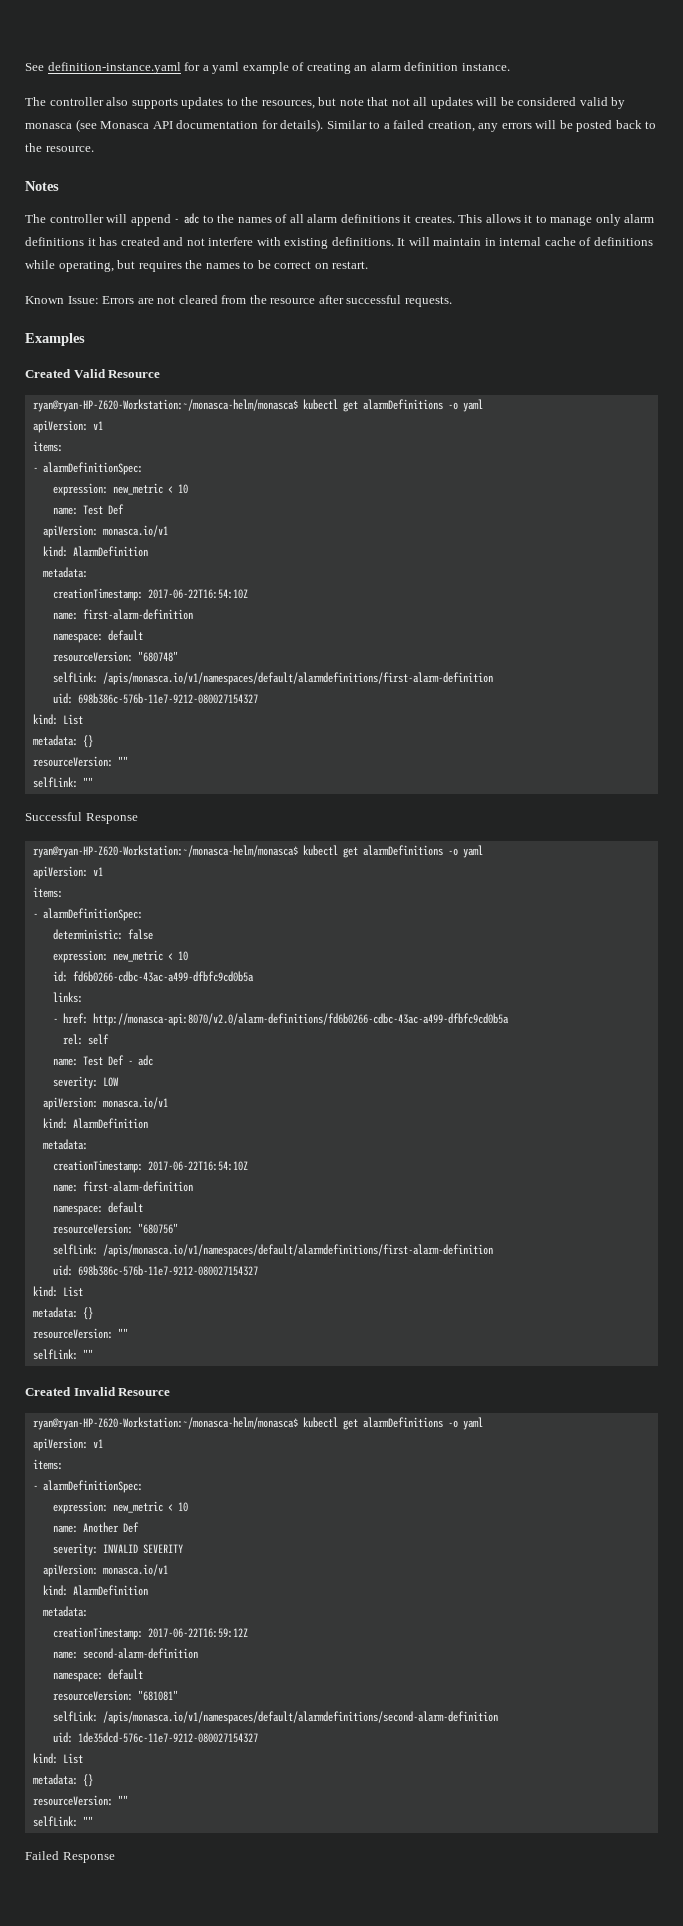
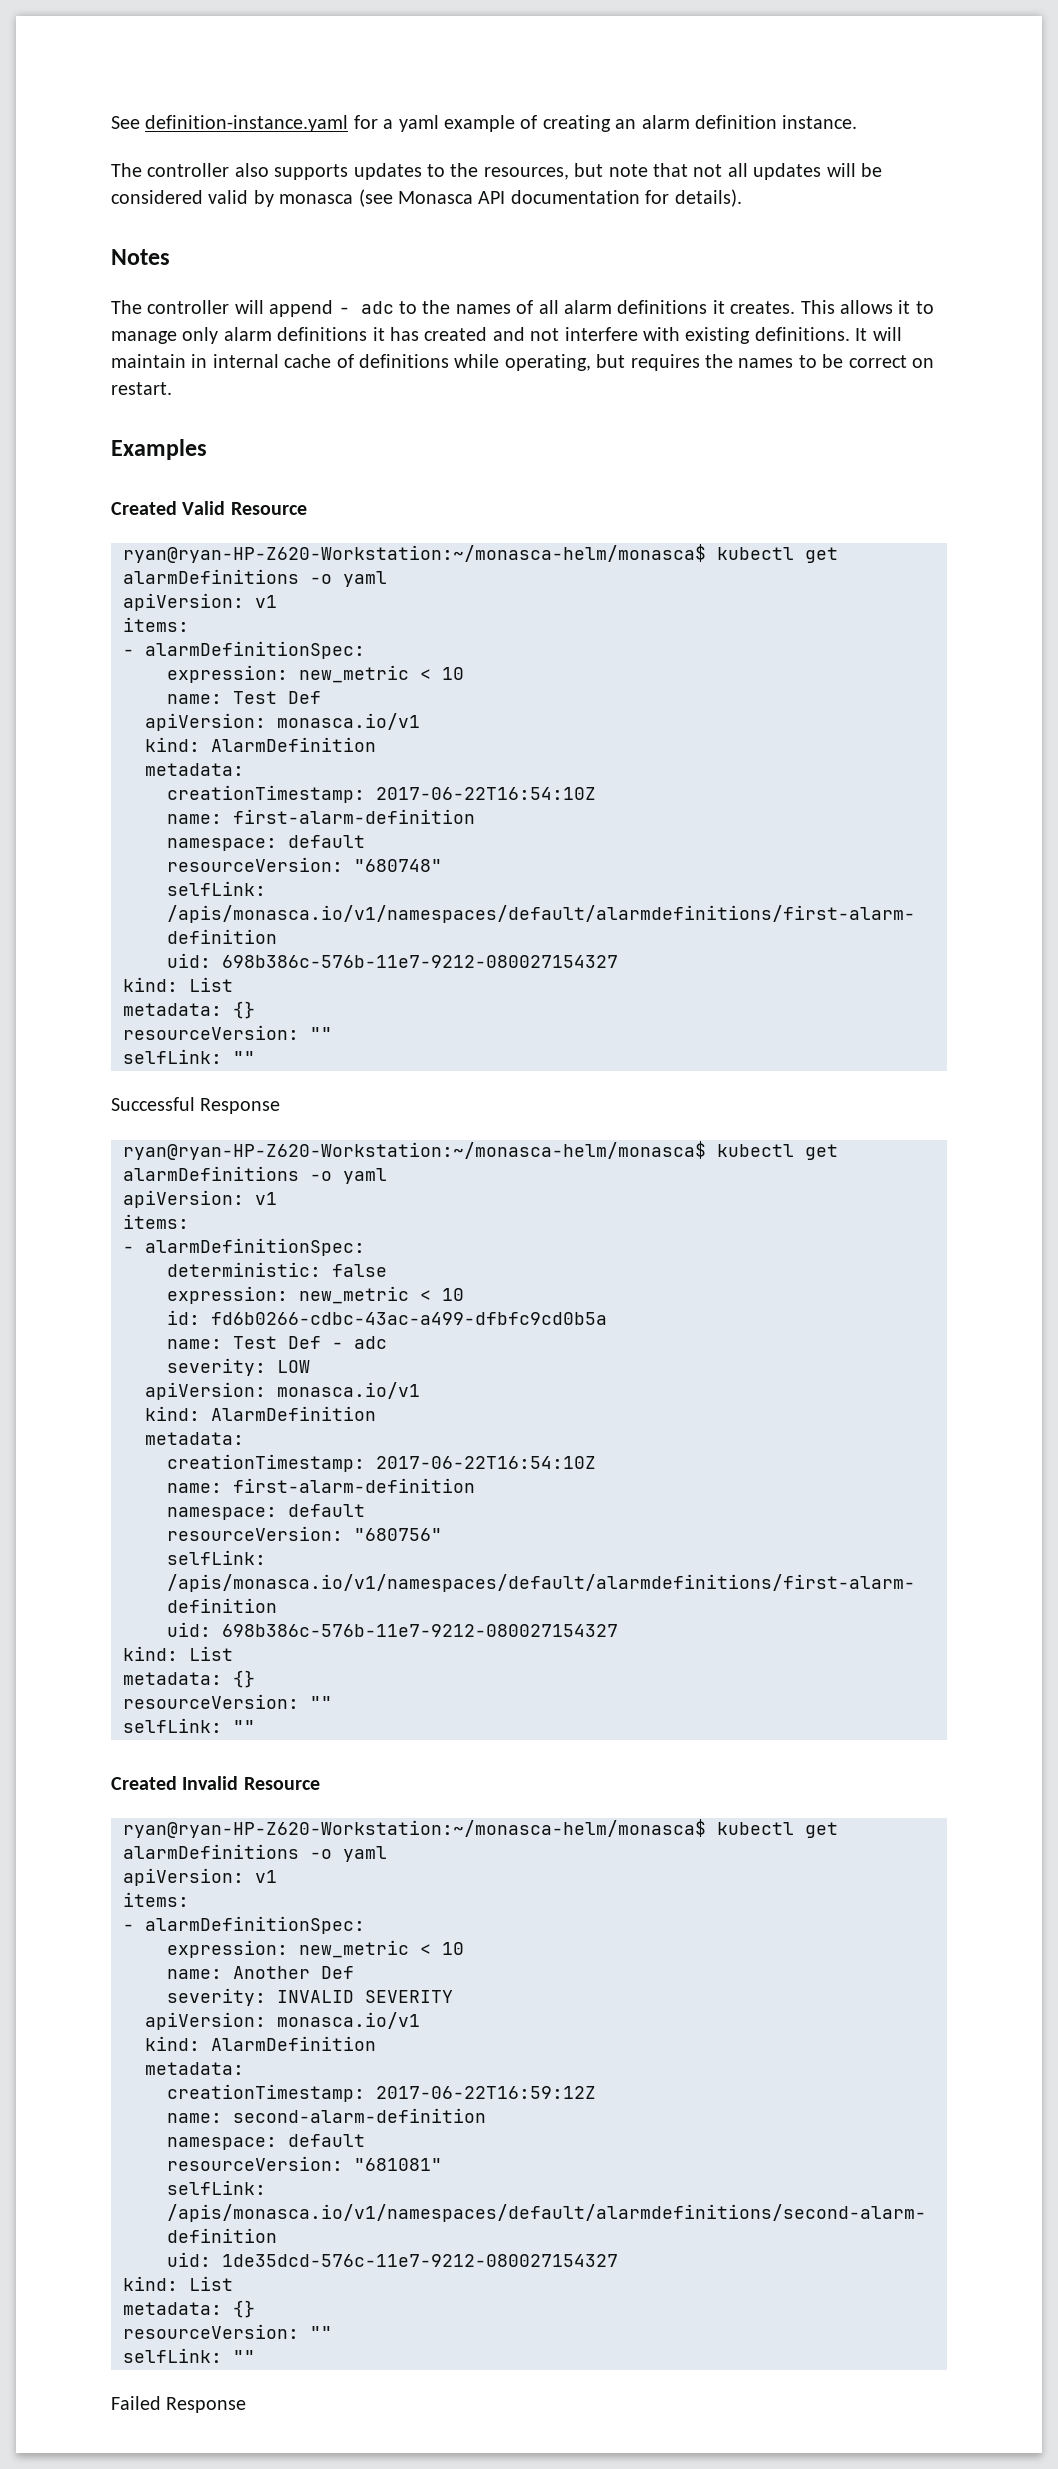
- Similar to a failed creation, any errors will be posted back to the resource.
- Known Issue: Errors are not cleared from the resource after successful requests.
- links:
- - href: http://monasca-api:8070/v2.0/alarm-definitions/fd6b0266-cdbc-43ac-a499-dfbfc9cd0b5a
- rel: self

